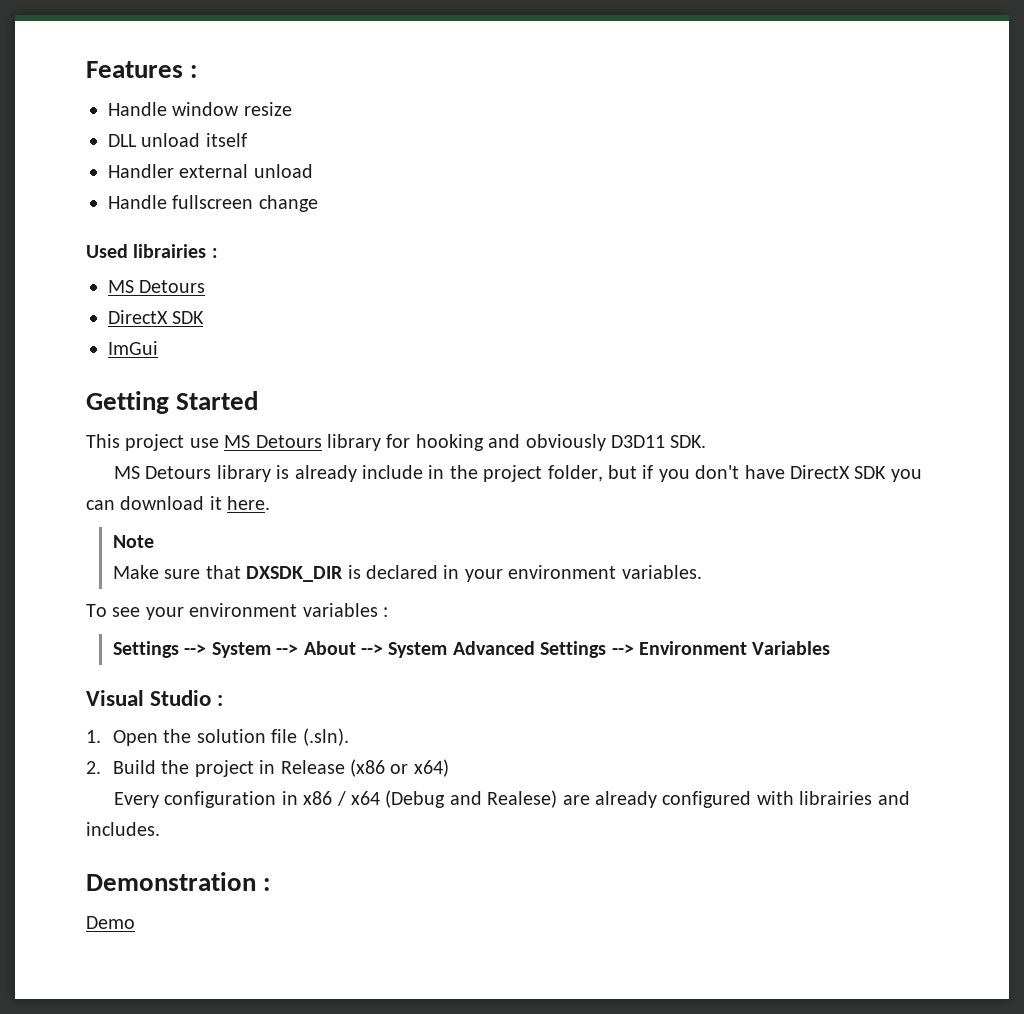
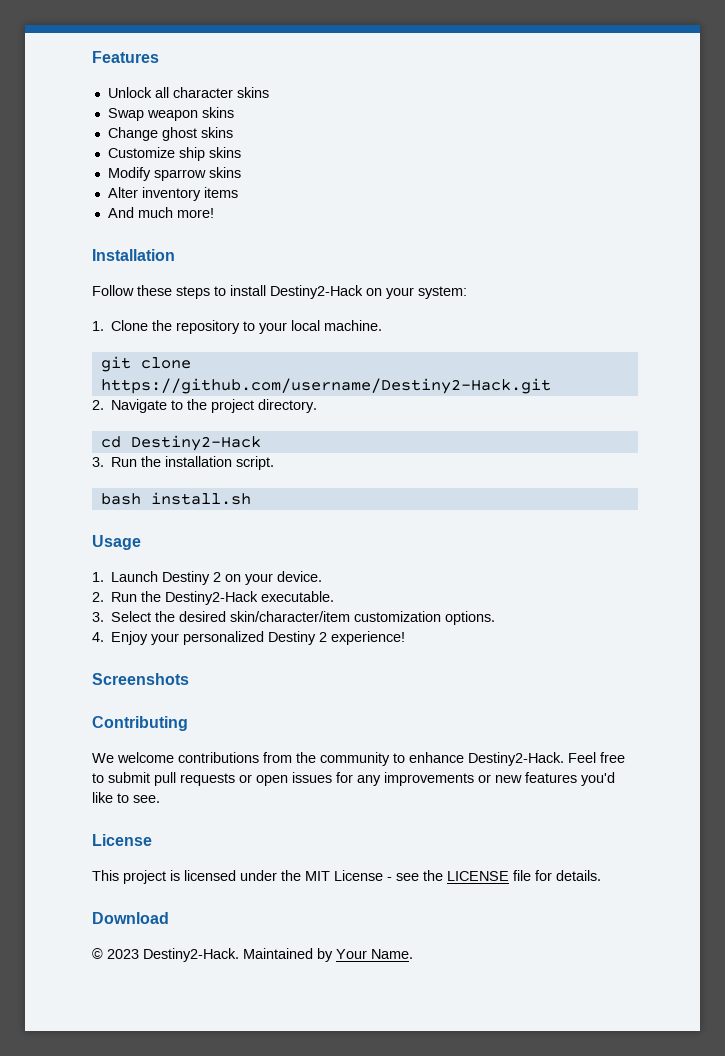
- Features :
- Handle window resize
- DLL unload itself
- Handler external unload
- Handle fullscreen change
- Used librairies :
- MS Detours
- DirectX SDK
- ImGui
- Getting Started
- This project use MS Detours library for hooking and obviously D3D11 SDK.
- MS Detours library is already include in the project folder, but if you don't have DirectX SDK you can download it here.
- Note
- Make sure that DXSDK_DIR is declared in your environment variables.
- To see your environment variables :
- Settings --> System --> About --> System Advanced Settings --> Environment Variables
- Visual Studio :
- 1. Open the solution file (.sln).
- 2. Build the project in Release (x86 or x64)
- Every configuration in x86 / x64 (Debug and Realese) are already configured with librairies and includes.
- Demonstration :
- Demo
+ Features
+ Unlock all character skins
+ Swap weapon skins
+ Change ghost skins
+ Customize ship skins
+ Modify sparrow skins
+ Alter inventory items
+ And much more!
+ Installation
+ Follow these steps to install Destiny2-Hack on your system:
+ 1. Clone the repository to your local machine.
+ git clone https://github.com/username/Destiny2-Hack.git
+ 2. Navigate to the project directory.
+ cd Destiny2-Hack
+ 3. Run the installation script.
+ bash install.sh
+ Usage
+ 1. Launch Destiny 2 on your device.
+ 2. Run the Destiny2-Hack executable.
+ 3. Select the desired skin/character/item customization options.
+ 4. Enjoy your personalized Destiny 2 experience!
+ Screenshots
+ Contributing
+ We welcome contributions from the community to enhance Destiny2-Hack. Feel free to submit pull requests or open issues for any improvements or new features you'd like to see.
+ License
+ This project is licensed under the MIT License - see the LICENSE file for details.
+ Download
+ © 2023 Destiny2-Hack. Maintained by Your Name.

